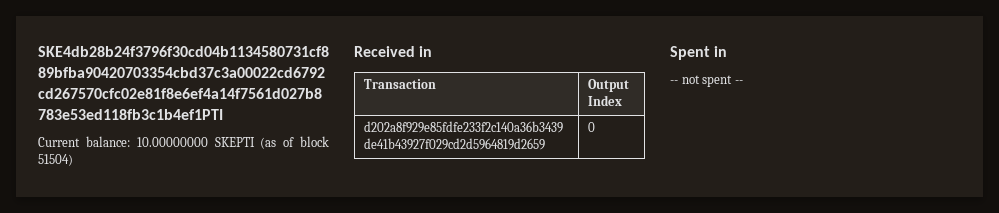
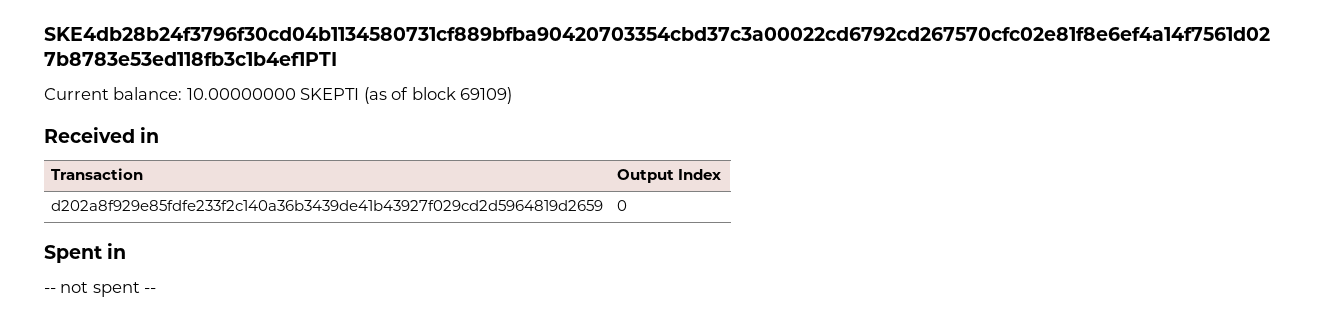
- Current balance: 10.00000000 SKEPTI (as of block 51504)
+ Current balance: 10.00000000 SKEPTI (as of block 69109)

